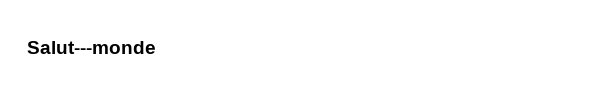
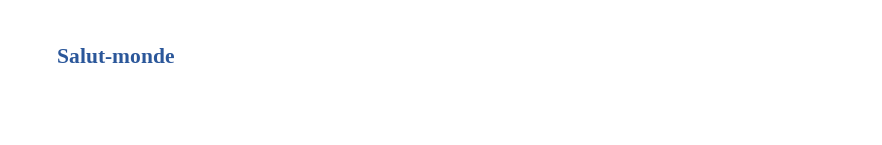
- Salut---monde
+ Salut-monde

